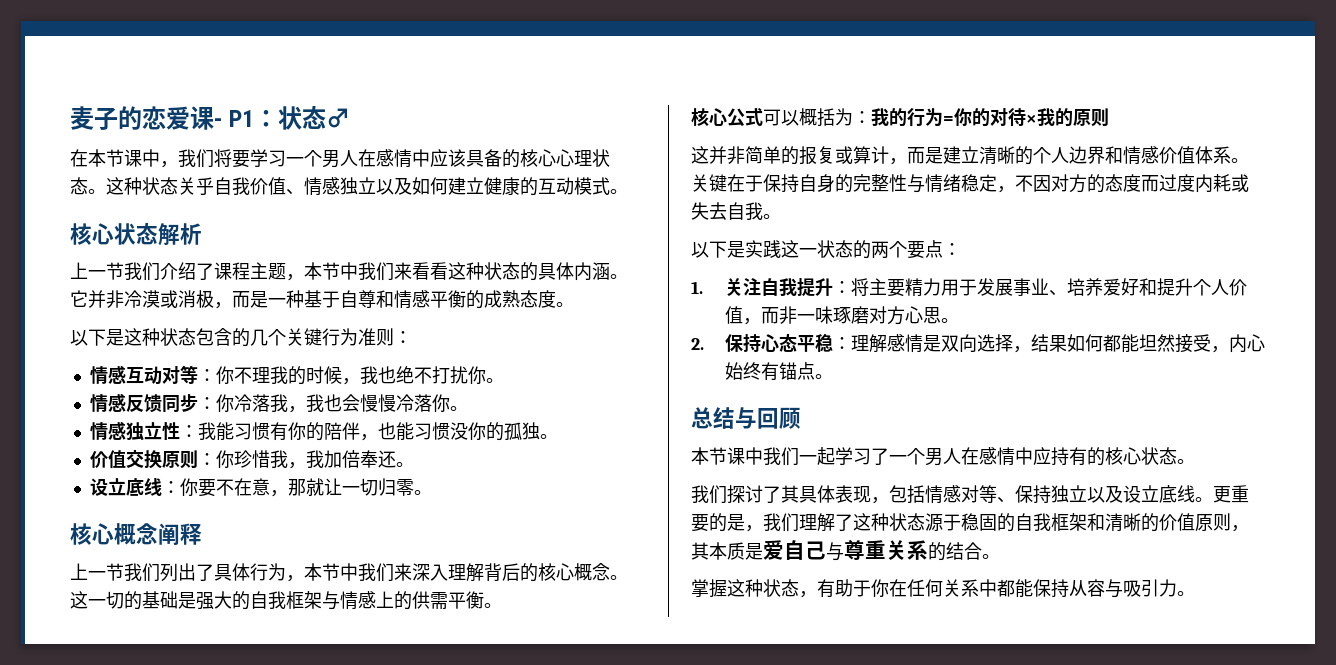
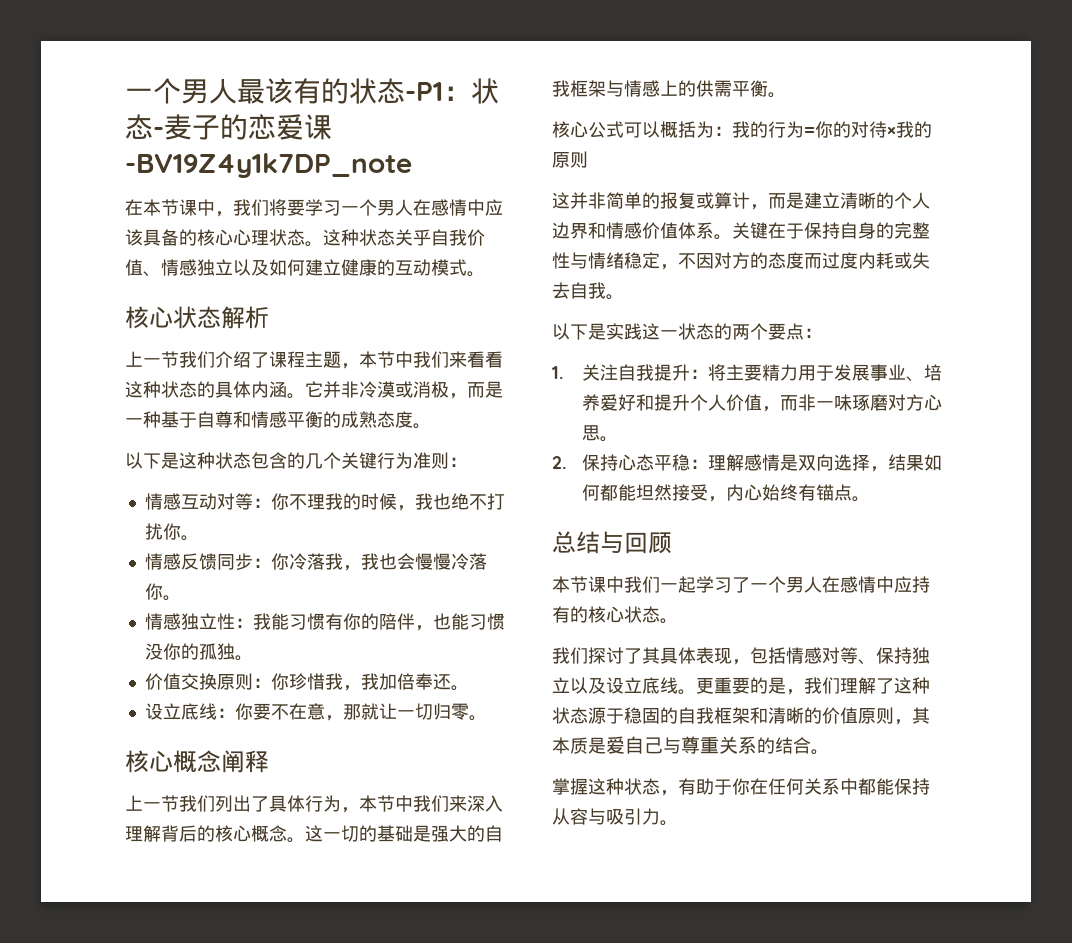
- 麦子的恋爱课- P1：状态♂
+ 一个男人最该有的状态-P1：状态-麦子的恋爱课-BV19Z4y1k7DP_note

